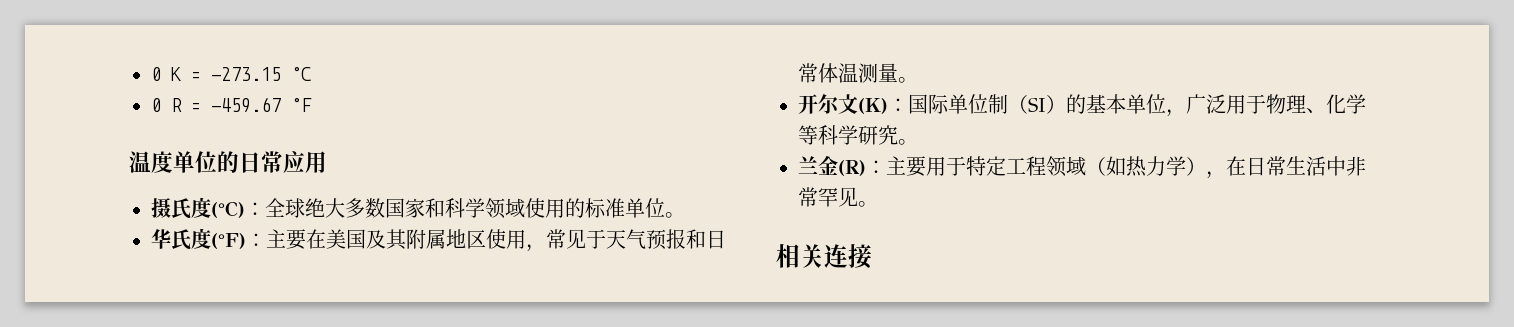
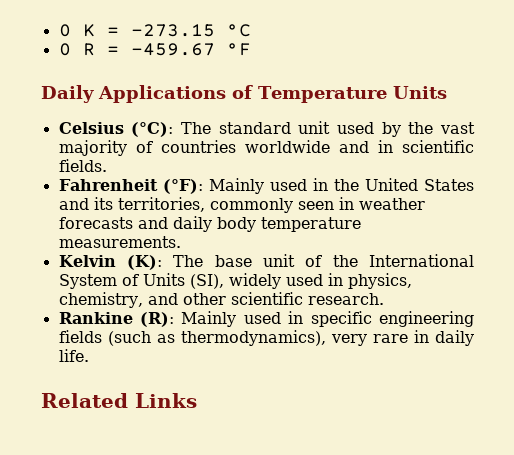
- 温度单位的日常应用
- 摄氏度(°C)：全球绝大多数国家和科学领域使用的标准单位。
- 华氏度(°F)：主要在美国及其附属地区使用，常见于天气预报和日常体温测量。
- 开尔文(K)：国际单位制（SI）的基本单位，广泛用于物理、化学等科学研究。
- 兰金(R)：主要用于特定工程领域（如热力学），在日常生活中非常罕见。
- 相关连接
+ Daily Applications of Temperature Units
+ Celsius (°C): The standard unit used by the vast majority of countries worldwide and in scientific fields.
+ Fahrenheit (°F): Mainly used in the United States and its territories, commonly seen in weather forecasts and daily body temperature measurements.
+ Kelvin (K): The base unit of the International System of Units (SI), widely used in physics, chemistry, and other scientific research.
+ Rankine (R): Mainly used in specific engineering fields (such as thermodynamics), very rare in daily life.
+ Related Links

